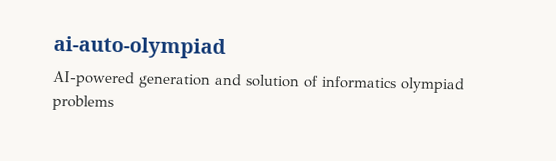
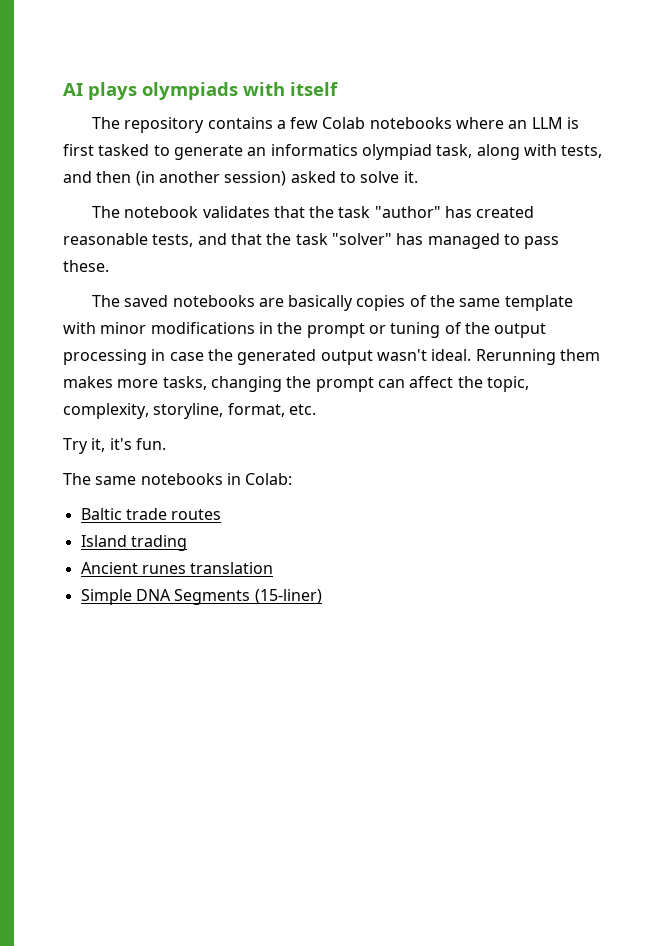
- ai-auto-olympiad
- AI-powered generation and solution of informatics olympiad problems
+ AI plays olympiads with itself
+ The repository contains a few Colab notebooks where an LLM is first tasked to generate an informatics olympiad task, along with tests, and then (in another session) asked to solve it.
+ The notebook validates that the task "author" has created reasonable tests, and that the task "solver" has managed to pass these.
+ The saved notebooks are basically copies of the same template with minor modifications in the prompt or tuning of the output processing in case the generated output wasn't ideal. Rerunning them makes more tasks, changing the prompt can affect the topic, complexity, storyline, format, etc.
+ Try it, it's fun.
+ The same notebooks in Colab:
+ Baltic trade routes
+ Island trading
+ Ancient runes translation
+ Simple DNA Segments (15-liner)

